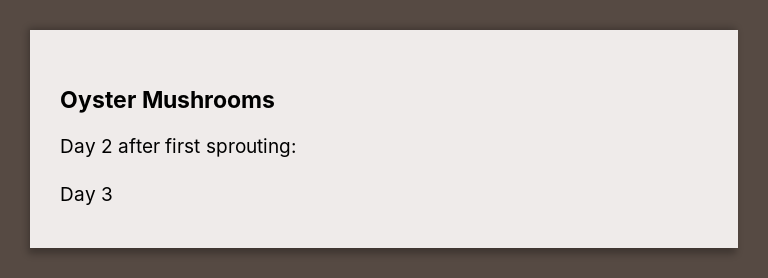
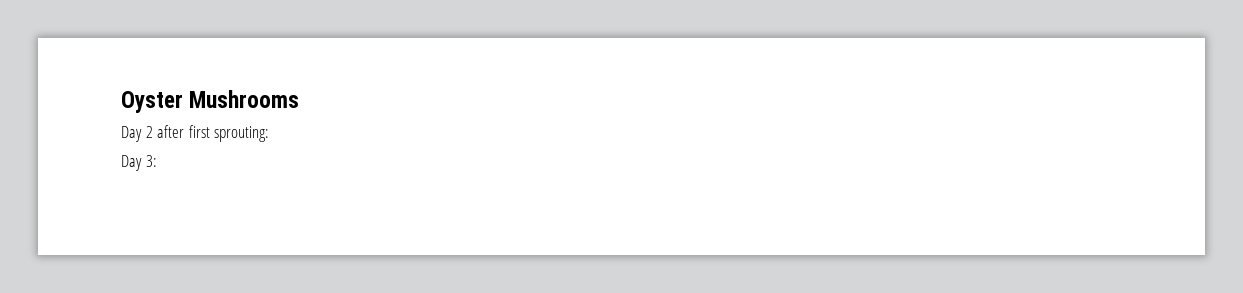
- Day 3
+ Day 3:

